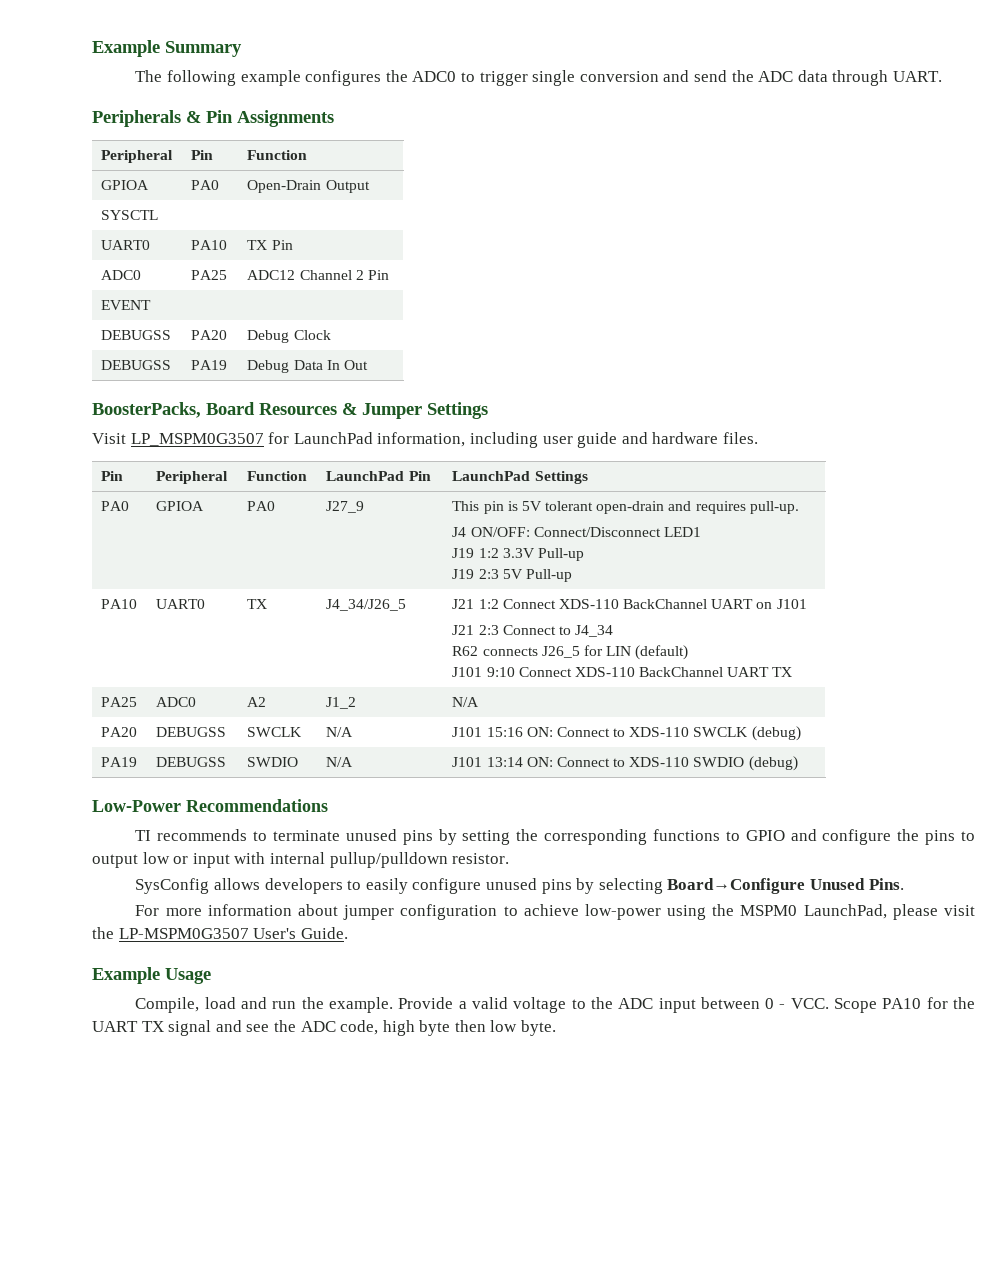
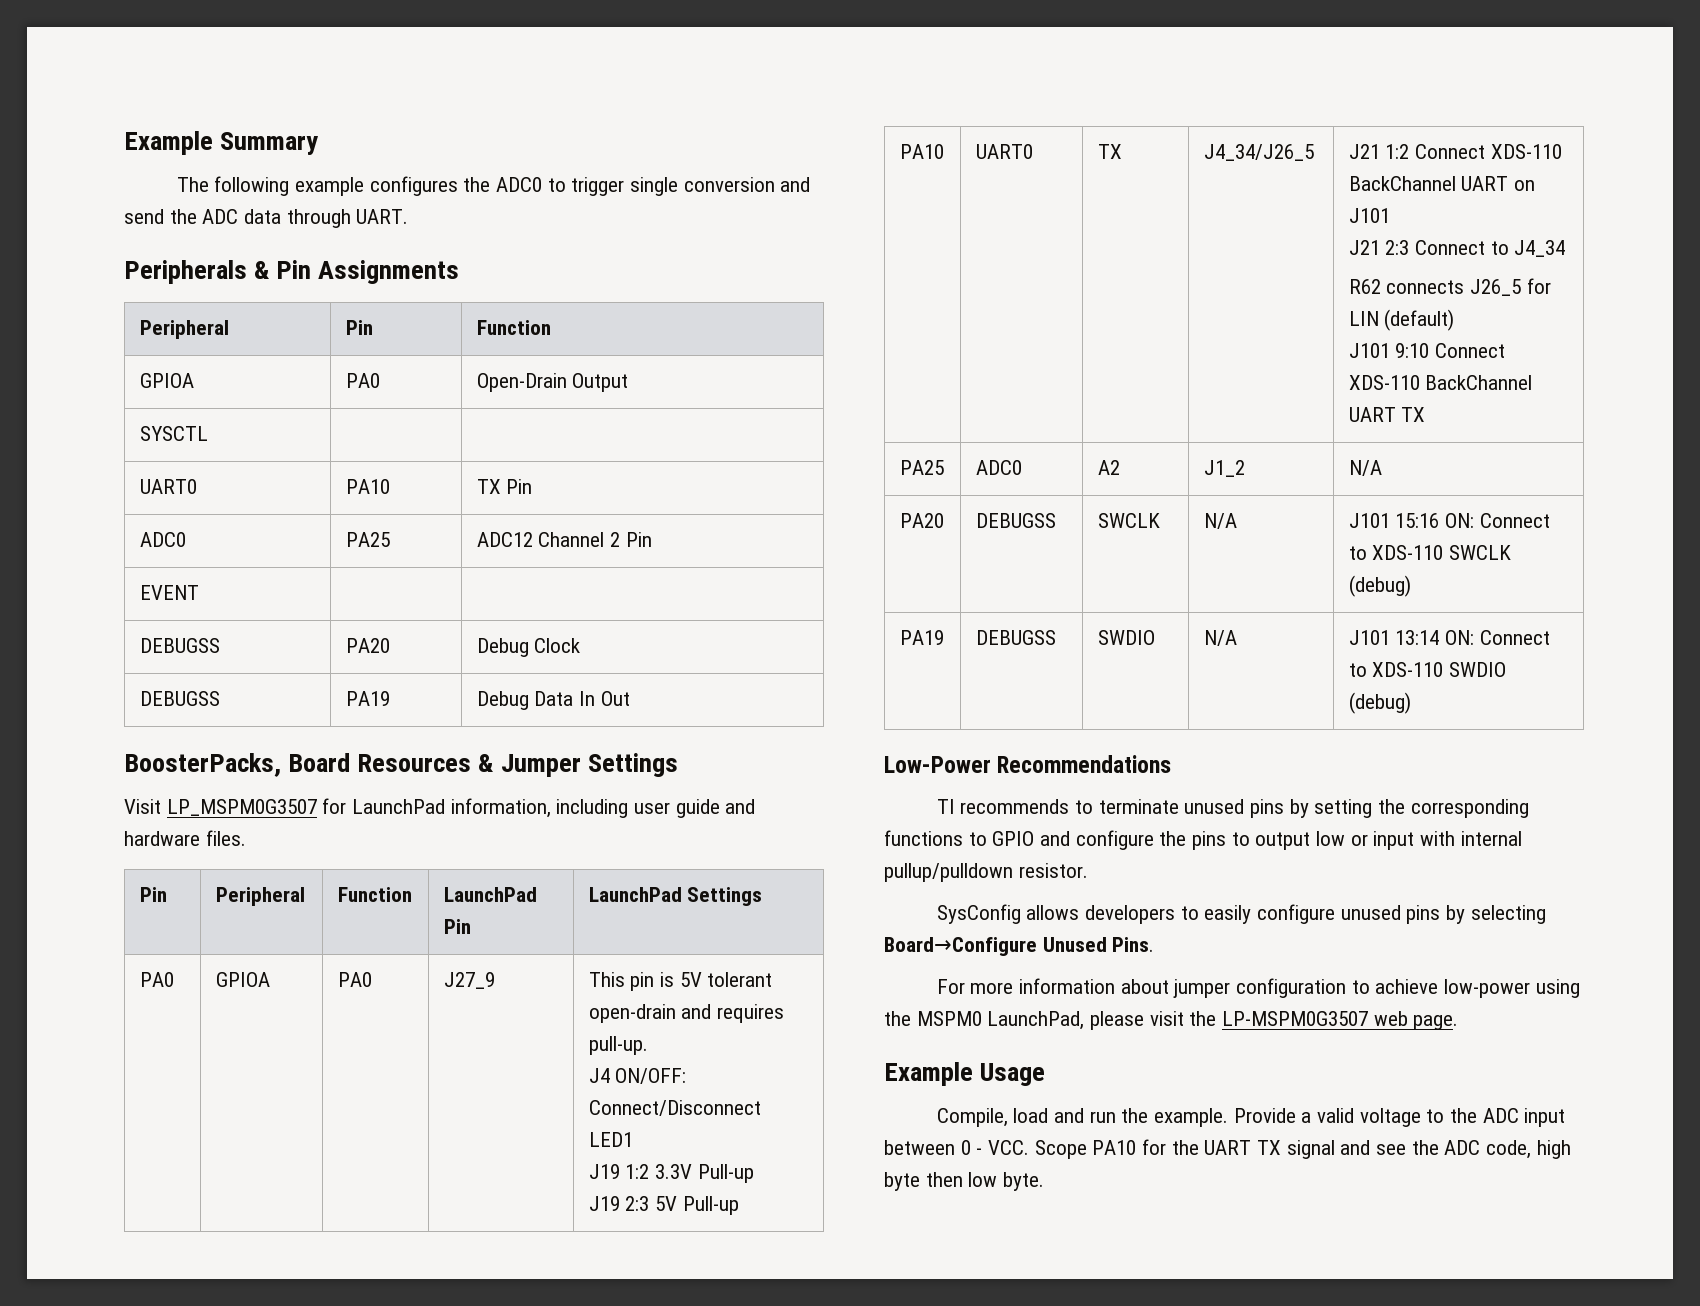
- For more information about jumper configuration to achieve low-power using the MSPM0 LaunchPad, please visit the LP-MSPM0G3507 User's Guide.
+ For more information about jumper configuration to achieve low-power using the MSPM0 LaunchPad, please visit the LP-MSPM0G3507 web page.

